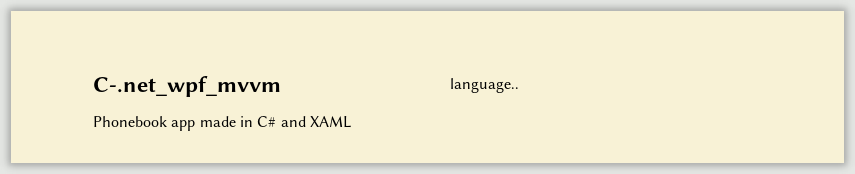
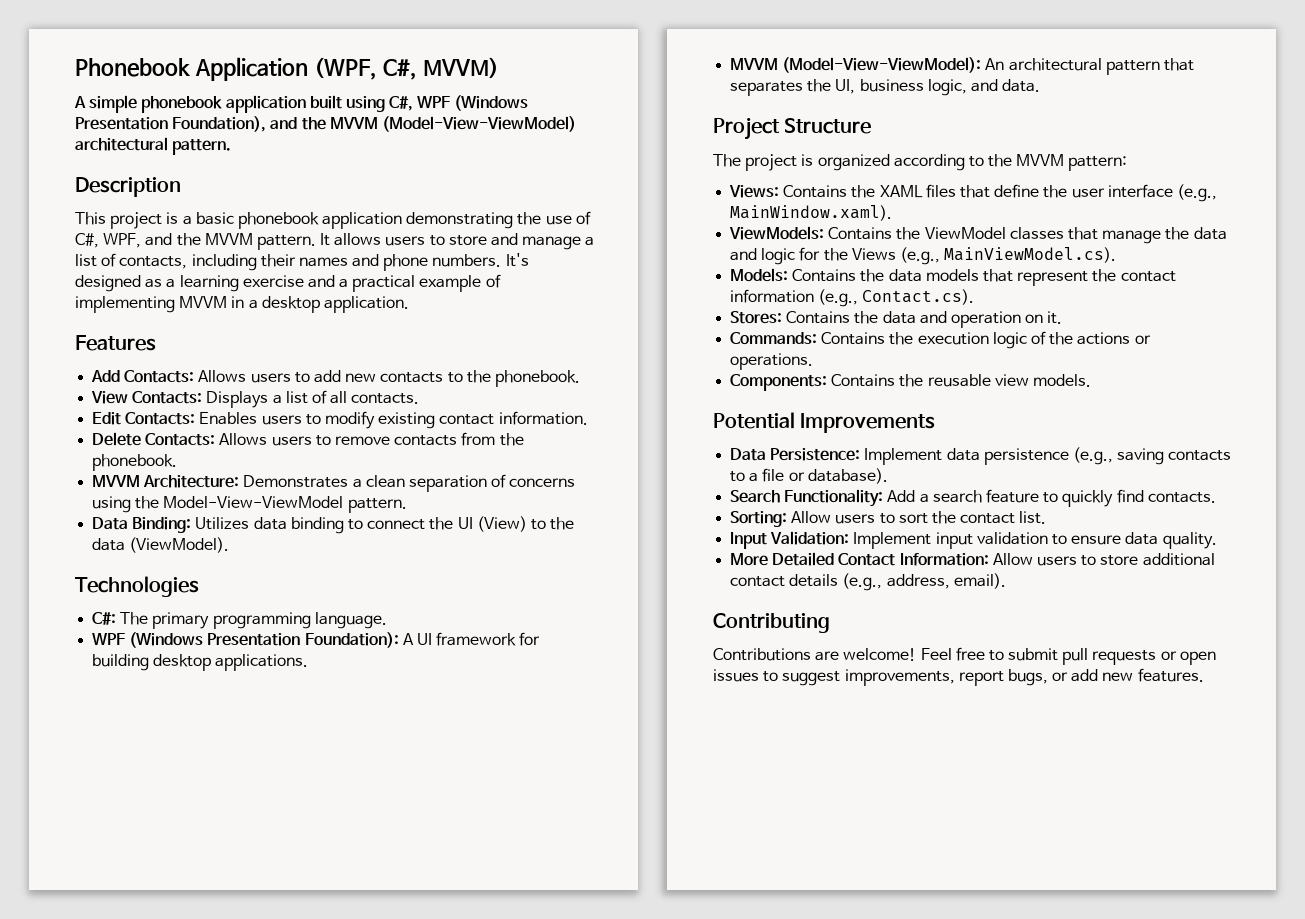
- C-.net_wpf_mvvm
- Phonebook app made in C# and XAML language..
+ Phonebook Application (WPF, C#, MVVM)
+ A simple phonebook application built using C#, WPF (Windows Presentation Foundation), and the MVVM (Model-View-ViewModel) architectural pattern.
+ Description
+ This project is a basic phonebook application demonstrating the use of C#, WPF, and the MVVM pattern. It allows users to store and manage a list of contacts, including their names and phone numbers. It's designed as a learning exercise and a practical example of implementing MVVM in a desktop application.
+ Features
+ Add Contacts: Allows users to add new contacts to the phonebook.
+ View Contacts: Displays a list of all contacts.
+ Edit Contacts: Enables users to modify existing contact information.
+ Delete Contacts: Allows users to remove contacts from the phonebook.
+ MVVM Architecture: Demonstrates a clean separation of concerns using the Model-View-ViewModel pattern.
+ Data Binding: Utilizes data binding to connect the UI (View) to the data (ViewModel).
+ Technologies
+ C#: The primary programming language.
+ WPF (Windows Presentation Foundation): A UI framework for building desktop applications.
+ MVVM (Model-View-ViewModel): An architectural pattern that separates the UI, business logic, and data.
+ Project Structure
+ The project is organized according to the MVVM pattern:
+ Views: Contains the XAML files that define the user interface (e.g., MainWindow.xaml).
+ ViewModels: Contains the ViewModel classes that manage the data and logic for the Views (e.g., MainViewModel.cs).
+ Models: Contains the data models that represent the contact information (e.g., Contact.cs).
+ Stores: Contains the data and operation on it.
+ Commands: Contains the execution logic of the actions or operations.
+ Components: Contains the reusable view models.
+ Potential Improvements
+ Data Persistence: Implement data persistence (e.g., saving contacts to a file or database).
+ Search Functionality: Add a search feature to quickly find contacts.
+ Sorting: Allow users to sort the contact list.
+ Input Validation: Implement input validation to ensure data quality.
+ More Detailed Contact Information: Allow users to store additional contact details (e.g., address, email).
+ Contributing
+ Contributions are welcome! Feel free to submit pull requests or open issues to suggest improvements, report bugs, or add new features.

